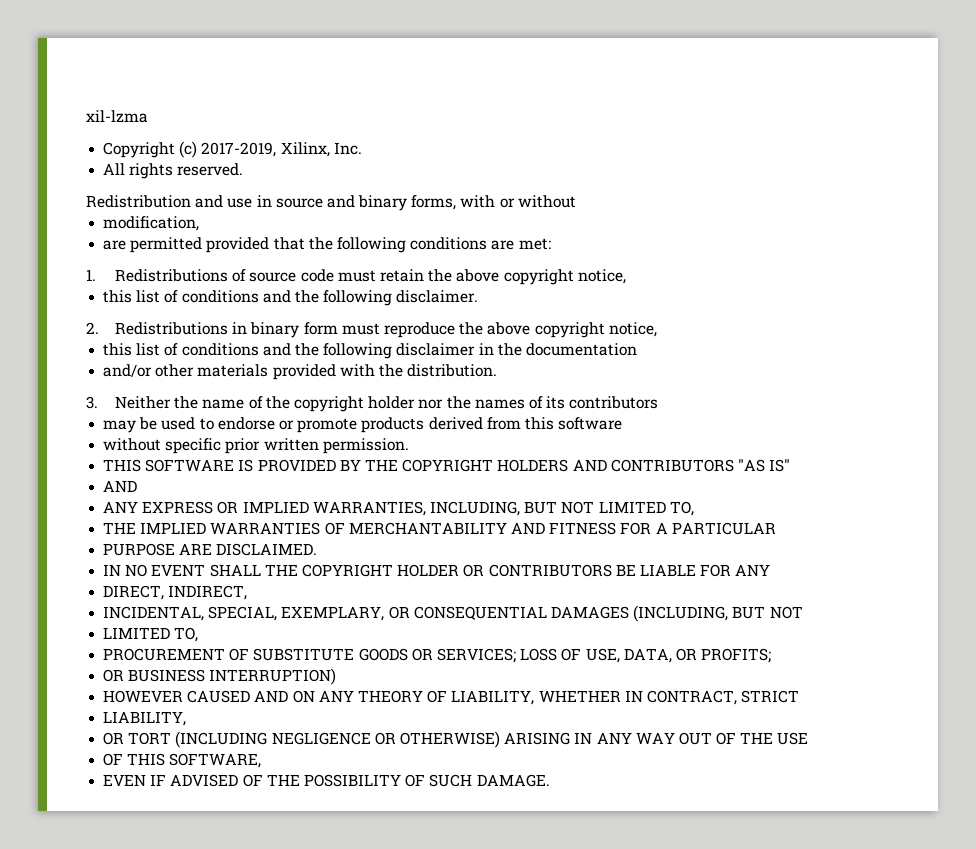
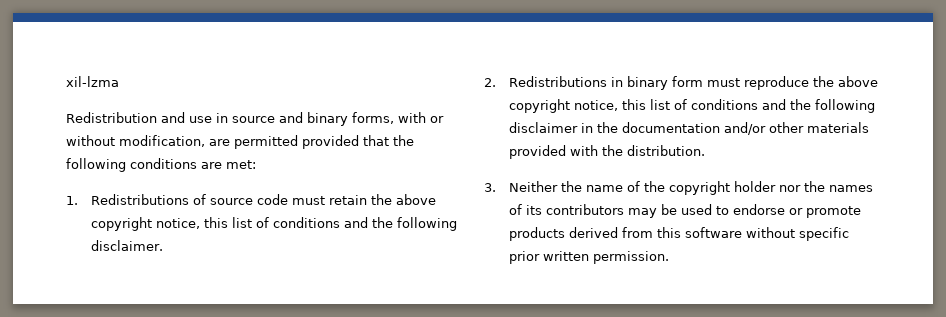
- Copyright (c) 2017-2019, Xilinx, Inc.
- All rights reserved.
- Redistribution and use in source and binary forms, with or without
- modification,
- are permitted provided that the following conditions are met:
+ Redistribution and use in source and binary forms, with or without modification, are permitted provided that the following conditions are met:
- 1. Redistributions of source code must retain the above copyright notice,
- this list of conditions and the following disclaimer.
+ 1. Redistributions of source code must retain the above copyright notice, this list of conditions and the following disclaimer.
- 2. Redistributions in binary form must reproduce the above copyright notice,
- this list of conditions and the following disclaimer in the documentation
- and/or other materials provided with the distribution.
+ 2. Redistributions in binary form must reproduce the above copyright notice, this list of conditions and the following disclaimer in the documentation and/or other materials provided with the distribution.
- 3. Neither the name of the copyright holder nor the names of its contributors
- may be used to endorse or promote products derived from this software
- without specific prior written permission.
+ 3. Neither the name of the copyright holder nor the names of its contributors may be used to endorse or promote products derived from this software without specific prior written permission.
- THIS SOFTWARE IS PROVIDED BY THE COPYRIGHT HOLDERS AND CONTRIBUTORS "AS IS"
- AND
- ANY EXPRESS OR IMPLIED WARRANTIES, INCLUDING, BUT NOT LIMITED TO,
- THE IMPLIED WARRANTIES OF MERCHANTABILITY AND FITNESS FOR A PARTICULAR
- PURPOSE ARE DISCLAIMED.
- IN NO EVENT SHALL THE COPYRIGHT HOLDER OR CONTRIBUTORS BE LIABLE FOR ANY
- DIRECT, INDIRECT,
- INCIDENTAL, SPECIAL, EXEMPLARY, OR CONSEQUENTIAL DAMAGES (INCLUDING, BUT NOT
- LIMITED TO,
- PROCUREMENT OF SUBSTITUTE GOODS OR SERVICES; LOSS OF USE, DATA, OR PROFITS;
- OR BUSINESS INTERRUPTION)
- HOWEVER CAUSED AND ON ANY THEORY OF LIABILITY, WHETHER IN CONTRACT, STRICT
- LIABILITY,
- OR TORT (INCLUDING NEGLIGENCE OR OTHERWISE) ARISING IN ANY WAY OUT OF THE USE
- OF THIS SOFTWARE,
- EVEN IF ADVISED OF THE POSSIBILITY OF SUCH DAMAGE.

